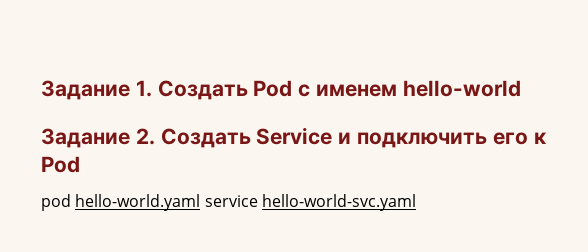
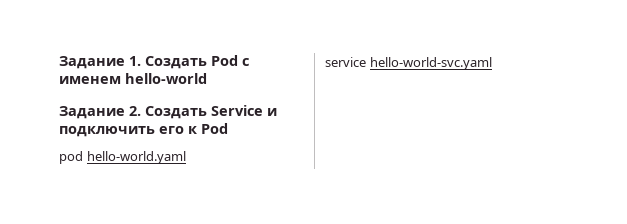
- pod hello-world.yaml service hello-world-svc.yaml
+ pod hello-world.yaml
+ service hello-world-svc.yaml

